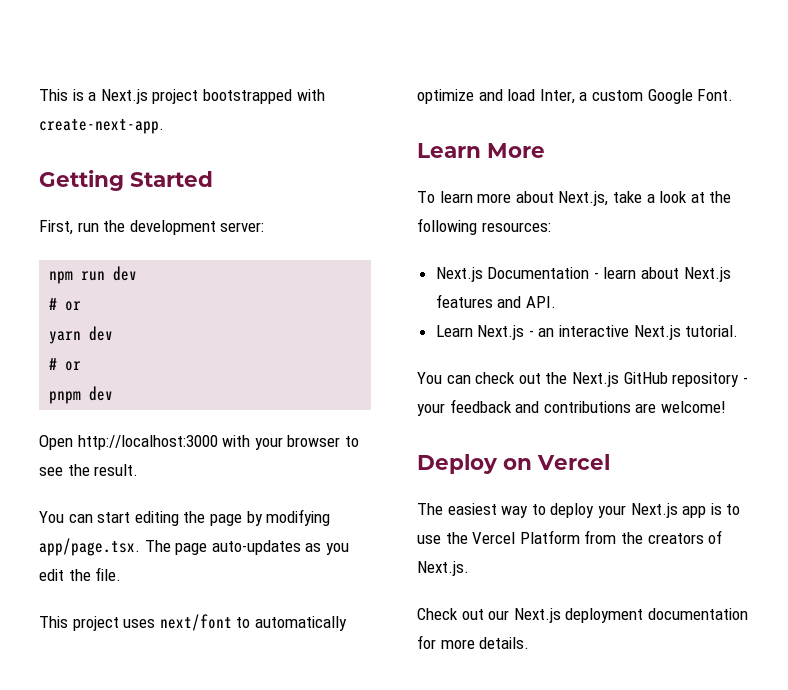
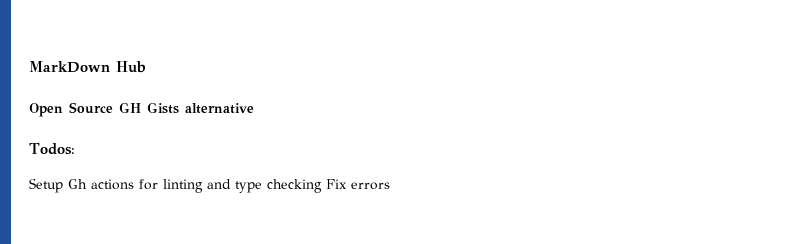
- This is a Next.js project bootstrapped with create-next-app.
- Getting Started
- First, run the development server:
- npm run dev
- # or
- yarn dev
- # or
- pnpm dev
- Open http://localhost:3000 with your browser to see the result.
- You can start editing the page by modifying app/page.tsx. The page auto-updates as you edit the file.
- This project uses next/font to automatically optimize and load Inter, a custom Google Font.
- Learn More
- To learn more about Next.js, take a look at the following resources:
- Next.js Documentation - learn about Next.js features and API.
- Learn Next.js - an interactive Next.js tutorial.
- You can check out the Next.js GitHub repository - your feedback and contributions are welcome!
- Deploy on Vercel
- The easiest way to deploy your Next.js app is to use the Vercel Platform from the creators of Next.js.
- Check out our Next.js deployment documentation for more details.
+ MarkDown Hub
+ Open Source GH Gists alternative
+ Todos:
+ Setup Gh actions for linting and type checking Fix errors

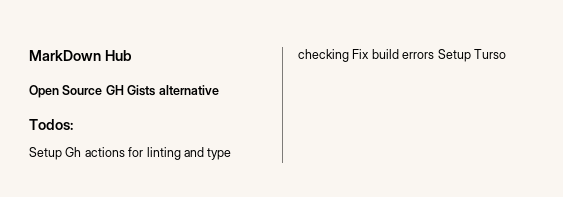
- Setup Gh actions for linting and type checking Fix errors
+ Setup Gh actions for linting and type checking Fix build errors Setup Turso

